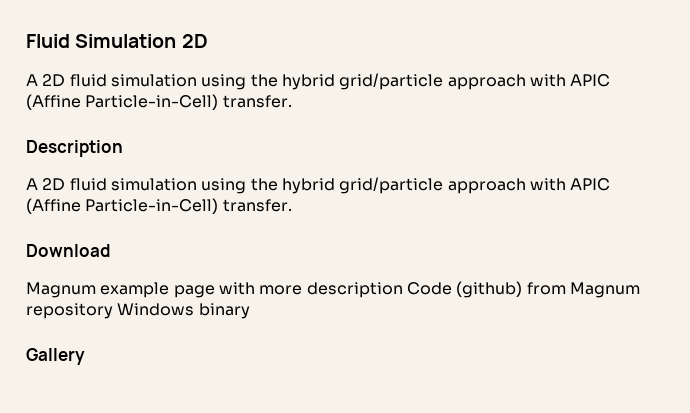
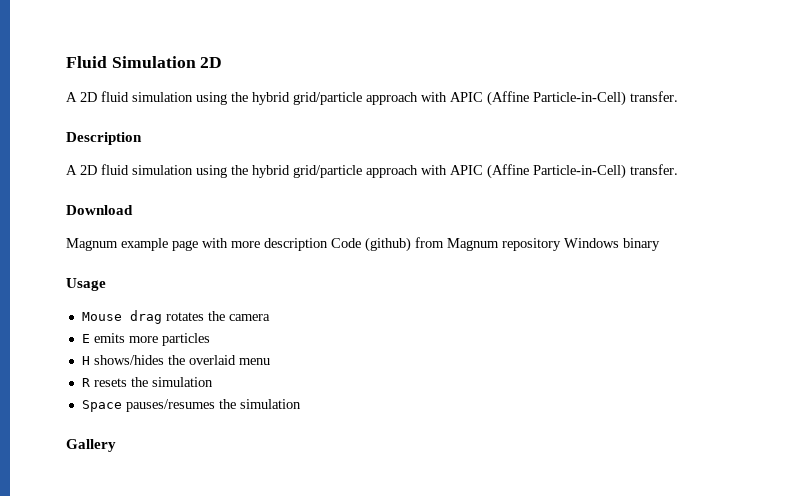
+ Usage
+ Mouse drag rotates the camera
+ E emits more particles
+ H shows/hides the overlaid menu
+ R resets the simulation
+ Space pauses/resumes the simulation

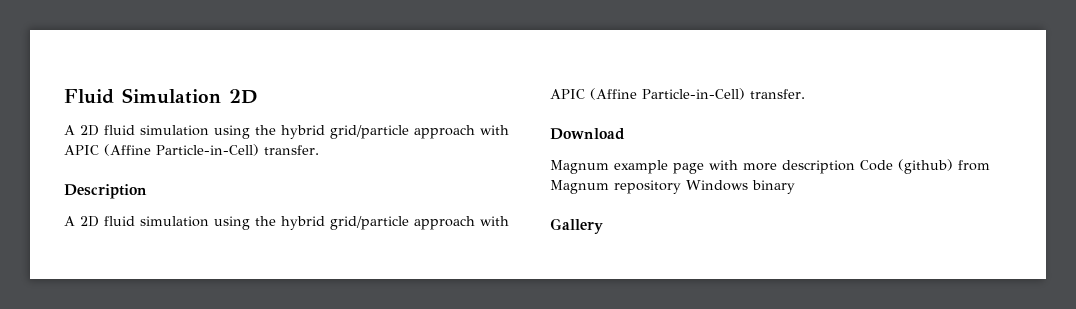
- Usage
- Mouse drag rotates the camera
- E emits more particles
- H shows/hides the overlaid menu
- R resets the simulation
- Space pauses/resumes the simulation

